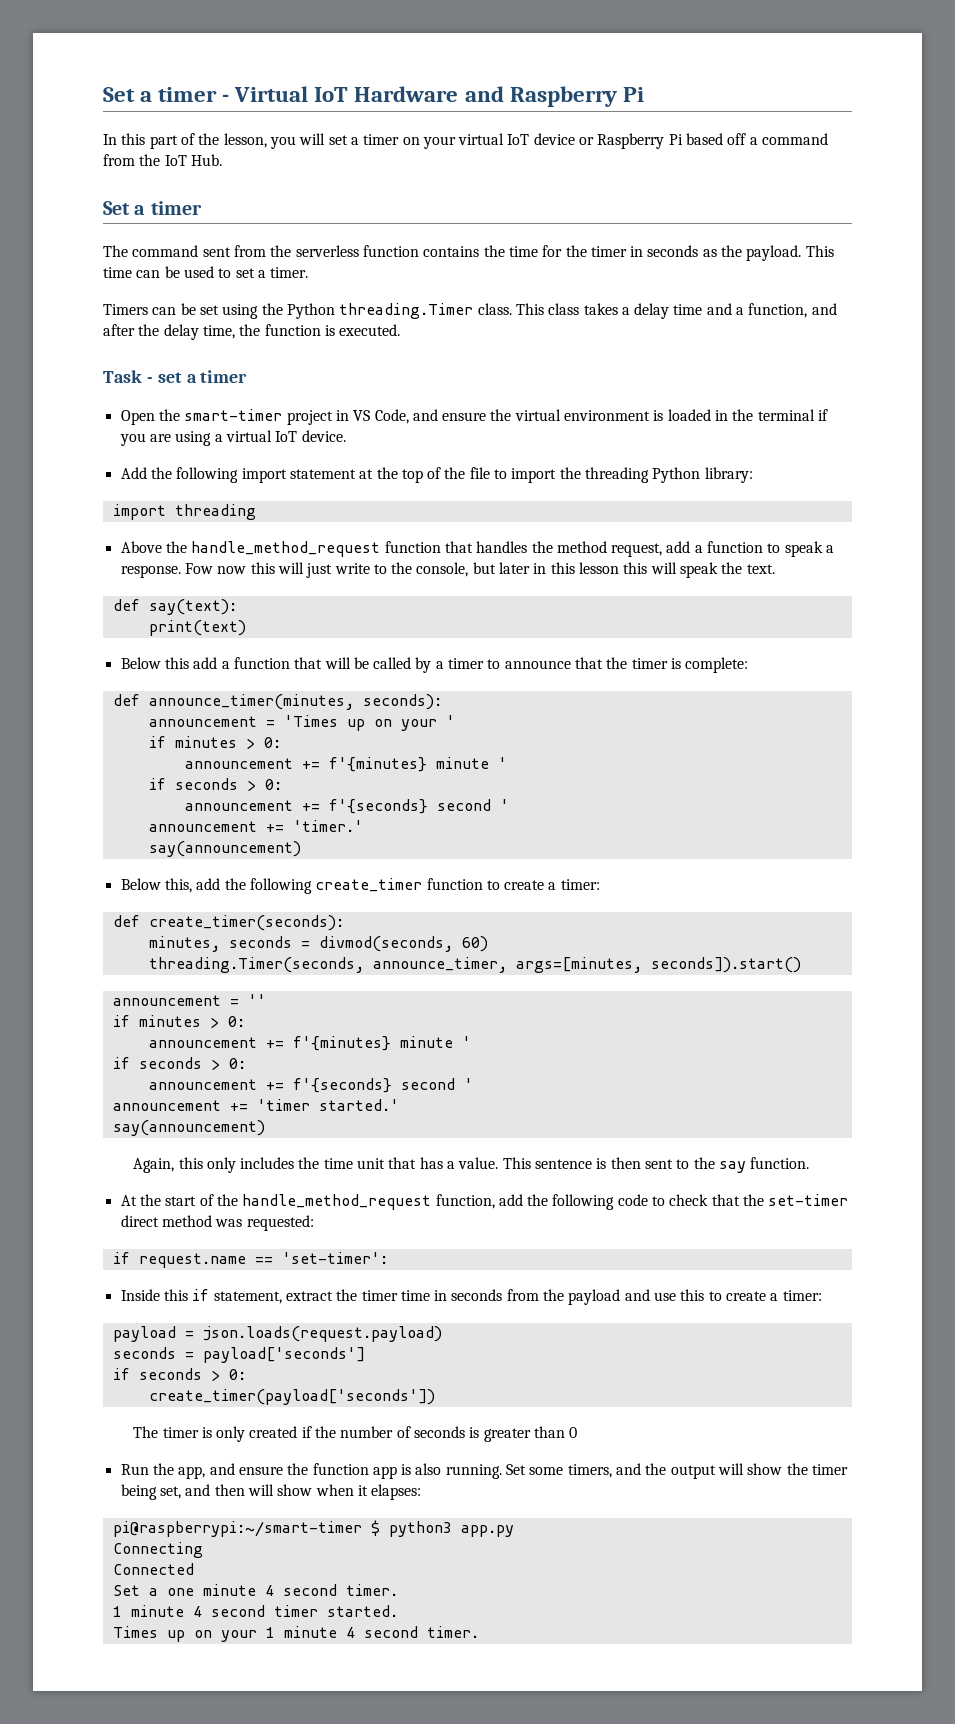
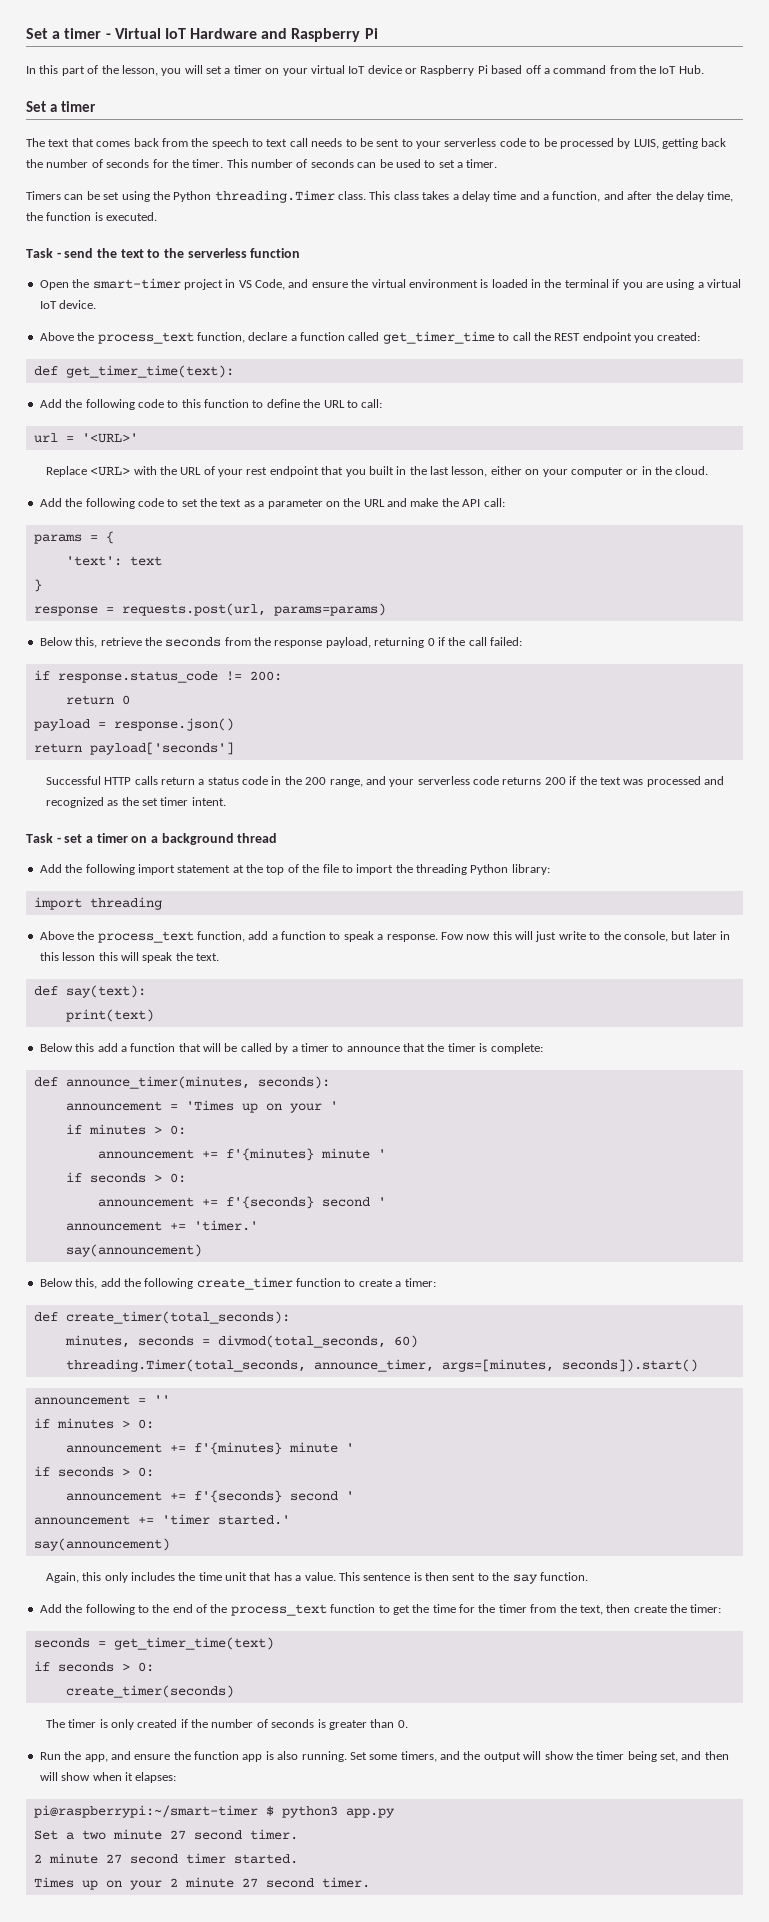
- The command sent from the serverless function contains the time for the timer in seconds as the payload. This time can be used to set a timer.
+ The text that comes back from the speech to text call needs to be sent to your serverless code to be processed by LUIS, getting back the number of seconds for the timer. This number of seconds can be used to set a timer.
- Task - set a timer
+ Task - send the text to the serverless function
+ Above the process_text function, declare a function called get_timer_time to call the REST endpoint you created:
+ def get_timer_time(text):
+ Add the following code to this function to define the URL to call:
+ url = '<URL>'
+ Replace <URL> with the URL of your rest endpoint that you built in the last lesson, either on your computer or in the cloud.
+ Add the following code to set the text as a parameter on the URL and make the API call:
+ params = {
+ 'text': text
+ }
+ response = requests.post(url, params=params)
+ Below this, retrieve the seconds from the response payload, returning 0 if the call failed:
+ if response.status_code != 200:
+ return 0
+ payload = response.json()
+ return payload['seconds']
+ Successful HTTP calls return a status code in the 200 range, and your serverless code returns 200 if the text was processed and recognized as the set timer intent.
+ Task - set a timer on a background thread
- Above the handle_method_request function that handles the method request, add a function to speak a response.
+ Above the process_text function, add a function to speak a response.
- def create_timer(seconds):
+ def create_timer(total_seconds):
- minutes, seconds = divmod(seconds, 60)
+ minutes, seconds = divmod(total_seconds, 60)
- threading.Timer(seconds, announce_timer, args=[minutes, seconds]).start()
+ threading.Timer(total_seconds, announce_timer, args=[minutes, seconds]).start()
- At the start of the handle_method_request function, add the following code to check that the set-timer direct method was requested:
- if request.name == 'set-timer':
- Inside this if statement, extract the timer time in seconds from the payload and use this to create a timer:
- payload = json.loads(request.payload)
- seconds = payload['seconds']
+ Add the following to the end of the process_text function to get the time for the timer from the text, then create the timer:
+ seconds = get_timer_time(text)
  if seconds > 0:
- create_timer(payload['seconds'])
+ create_timer(seconds)
- The timer is only created if the number of seconds is greater than 0
+ The timer is only created if the number of seconds is greater than 0.
- Connecting
- Connected
- Set a one minute 4 second timer.
+ Set a two minute 27 second timer.
- 1 minute 4 second timer started.
+ 2 minute 27 second timer started.
- Times up on your 1 minute 4 second timer.
+ Times up on your 2 minute 27 second timer.

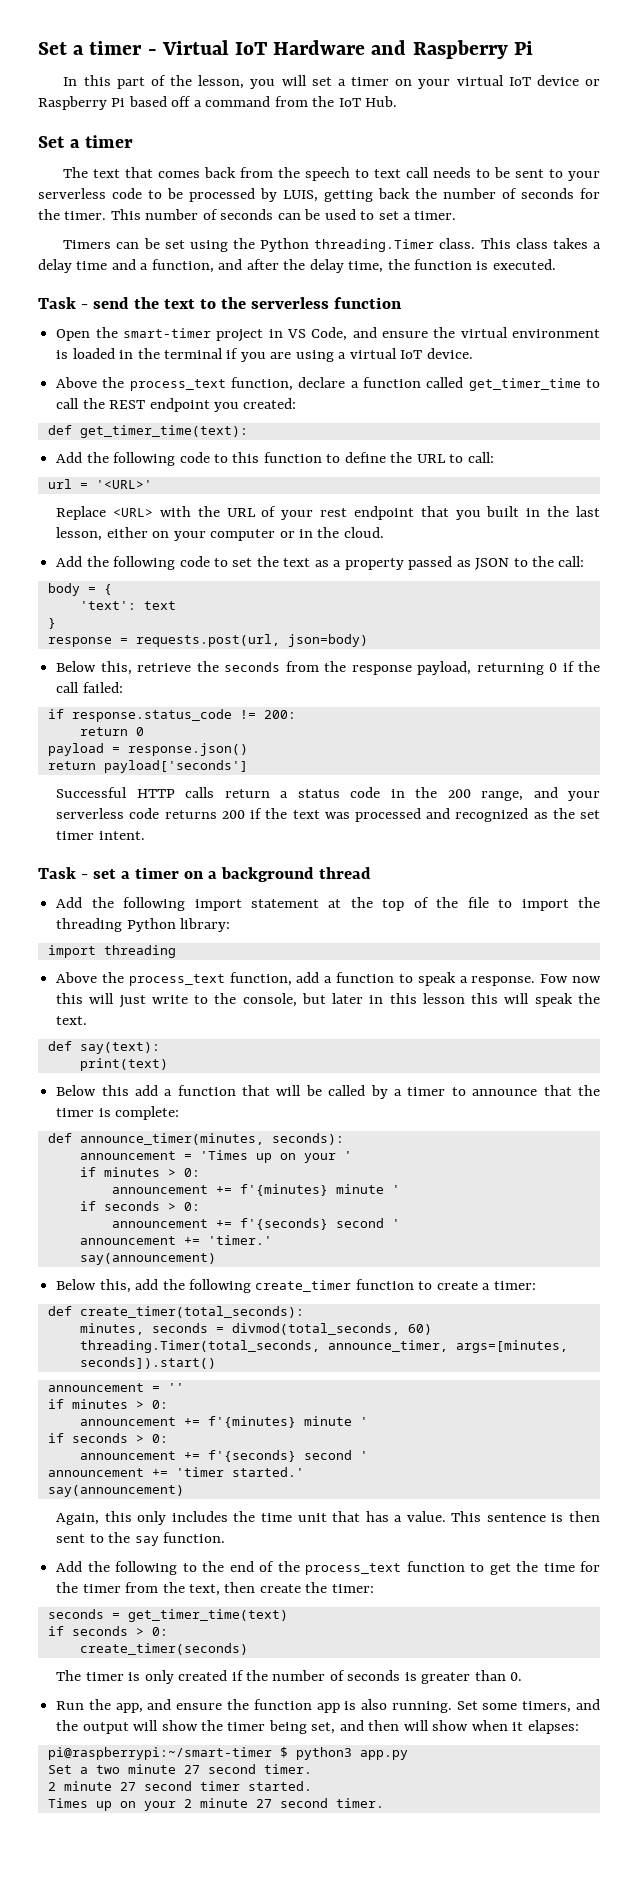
- Add the following code to set the text as a parameter on the URL and make the API call:
- params = {
+ Add the following code to set the text as a property passed as JSON to the call:
+ body = {
- response = requests.post(url, params=params)
+ response = requests.post(url, json=body)

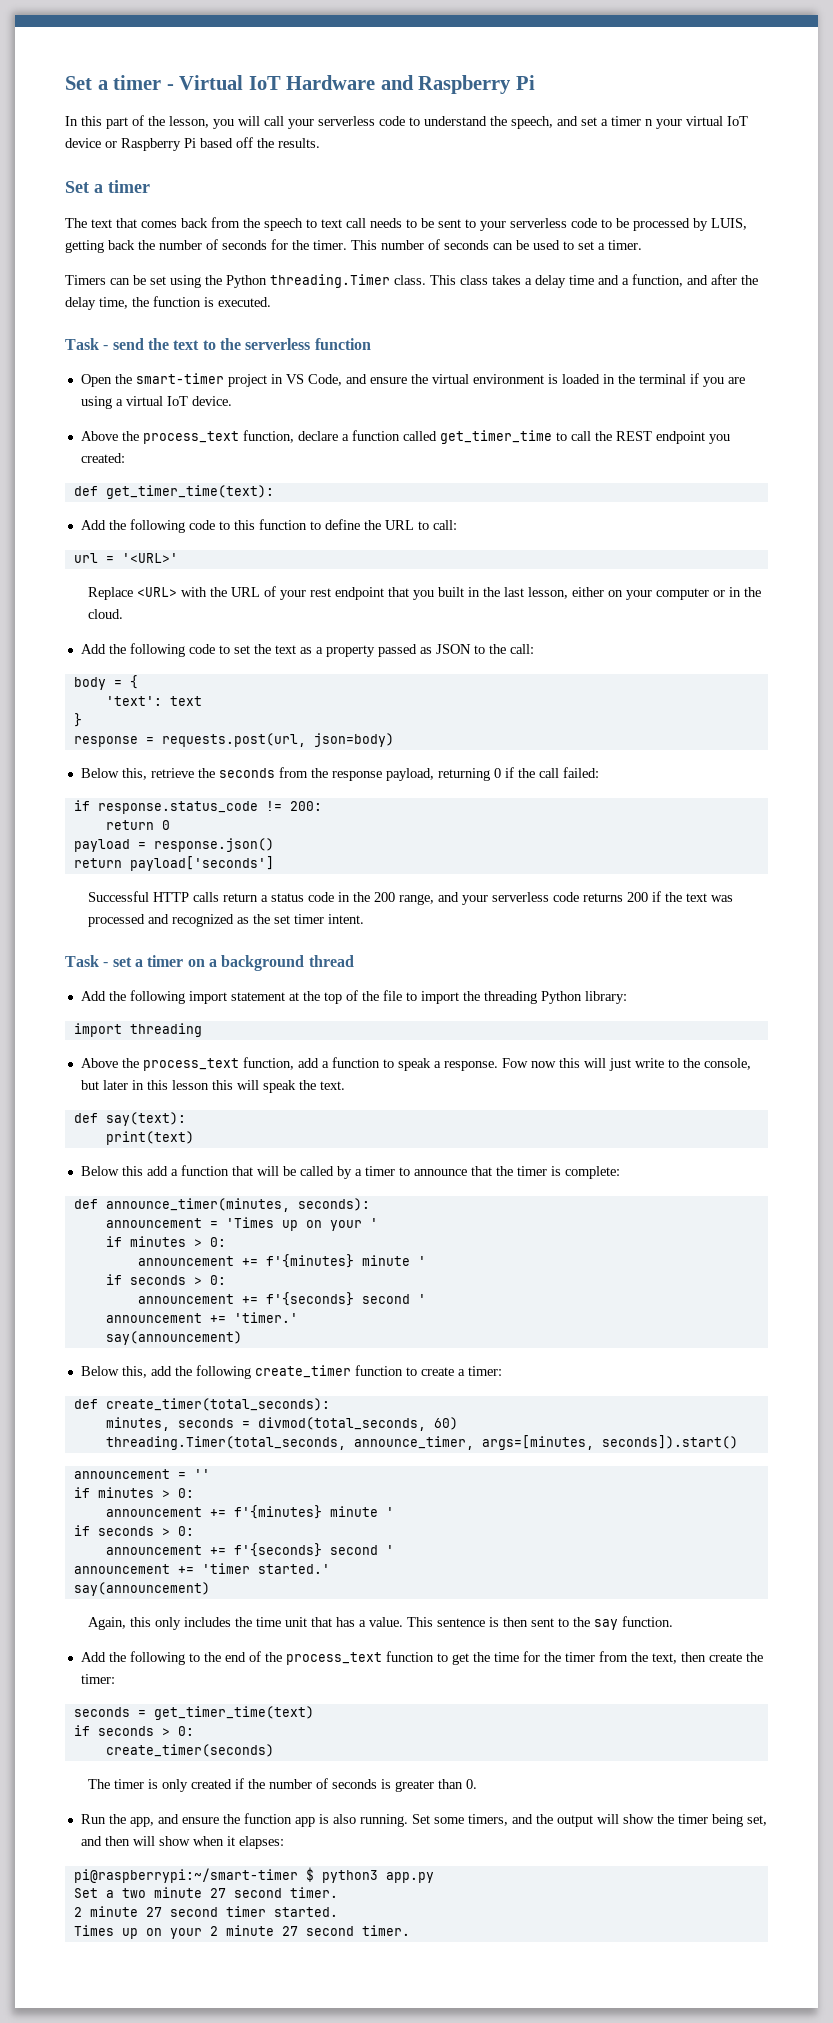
- In this part of the lesson, you will set a timer on your virtual IoT device or Raspberry Pi based off a command from the IoT Hub.
+ In this part of the lesson, you will call your serverless code to understand the speech, and set a timer n your virtual IoT device or Raspberry Pi based off the results.

